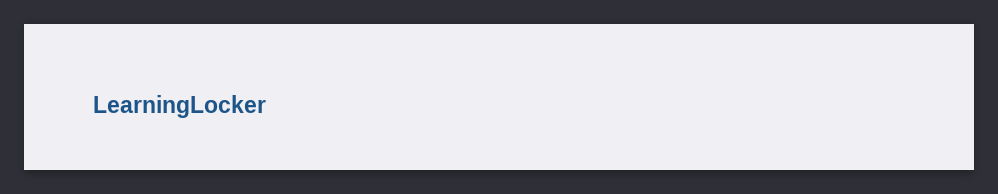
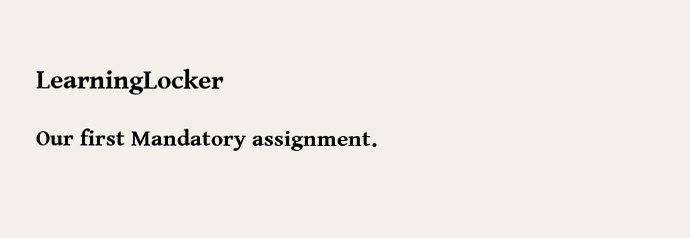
+ Our first Mandatory assignment.

